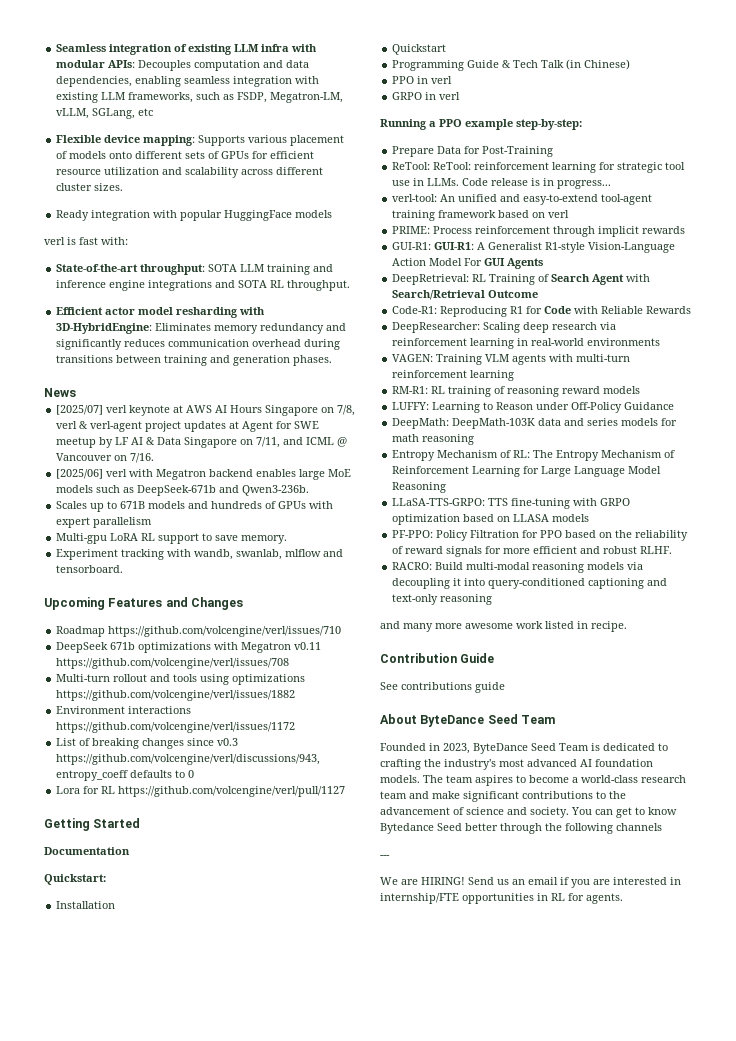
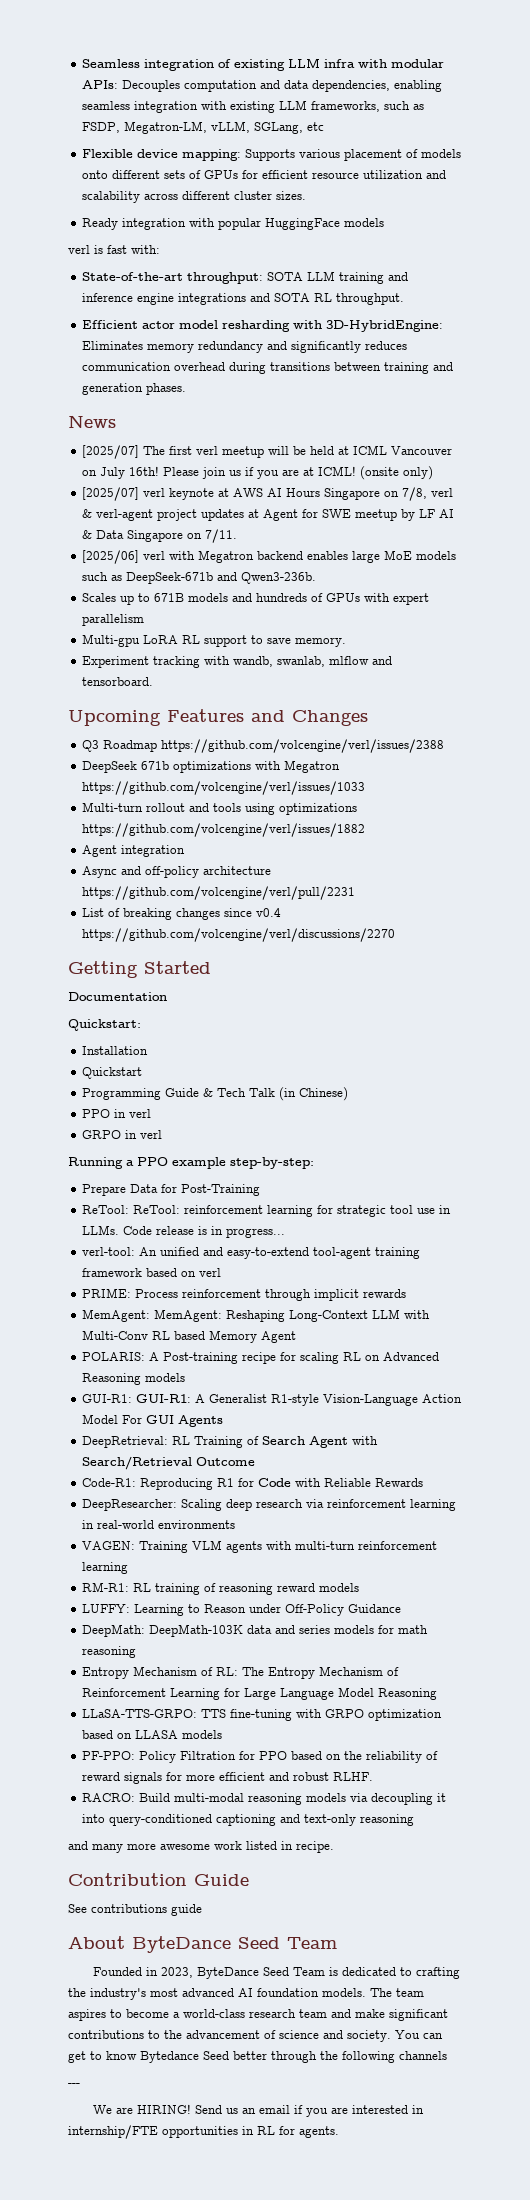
+ [2025/07] The first verl meetup will be held at ICML Vancouver on July 16th! Please join us if you are at ICML! (onsite only)
- [2025/07] verl keynote at AWS AI Hours Singapore on 7/8, verl & verl-agent project updates at Agent for SWE meetup by LF AI & Data Singapore on 7/11, and ICML @ Vancouver on 7/16.
+ [2025/07] verl keynote at AWS AI Hours Singapore on 7/8, verl & verl-agent project updates at Agent for SWE meetup by LF AI & Data Singapore on 7/11.
- Roadmap https://github.com/volcengine/verl/issues/710
+ Q3 Roadmap https://github.com/volcengine/verl/issues/2388
- DeepSeek 671b optimizations with Megatron v0.11 https://github.com/volcengine/verl/issues/708
+ DeepSeek 671b optimizations with Megatron https://github.com/volcengine/verl/issues/1033
- Environment interactions https://github.com/volcengine/verl/issues/1172
+ Agent integration
+ Async and off-policy architecture https://github.com/volcengine/verl/pull/2231
- List of breaking changes since v0.3 https://github.com/volcengine/verl/discussions/943, entropy_coeff defaults to 0
- Lora for RL https://github.com/volcengine/verl/pull/1127
+ List of breaking changes since v0.4 https://github.com/volcengine/verl/discussions/2270
+ MemAgent: MemAgent: Reshaping Long-Context LLM with Multi-Conv RL based Memory Agent
+ POLARIS: A Post-training recipe for scaling RL on Advanced Reasoning models

